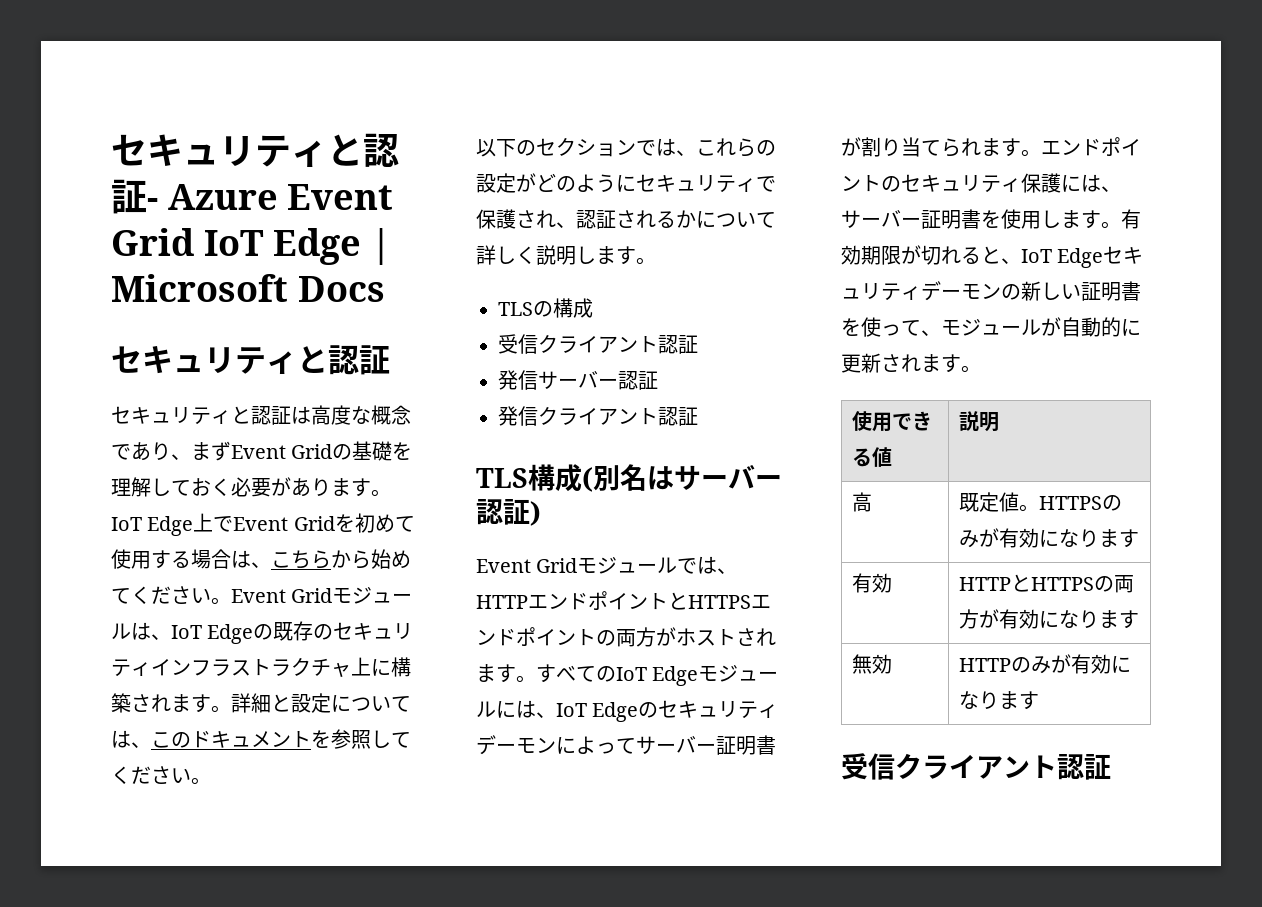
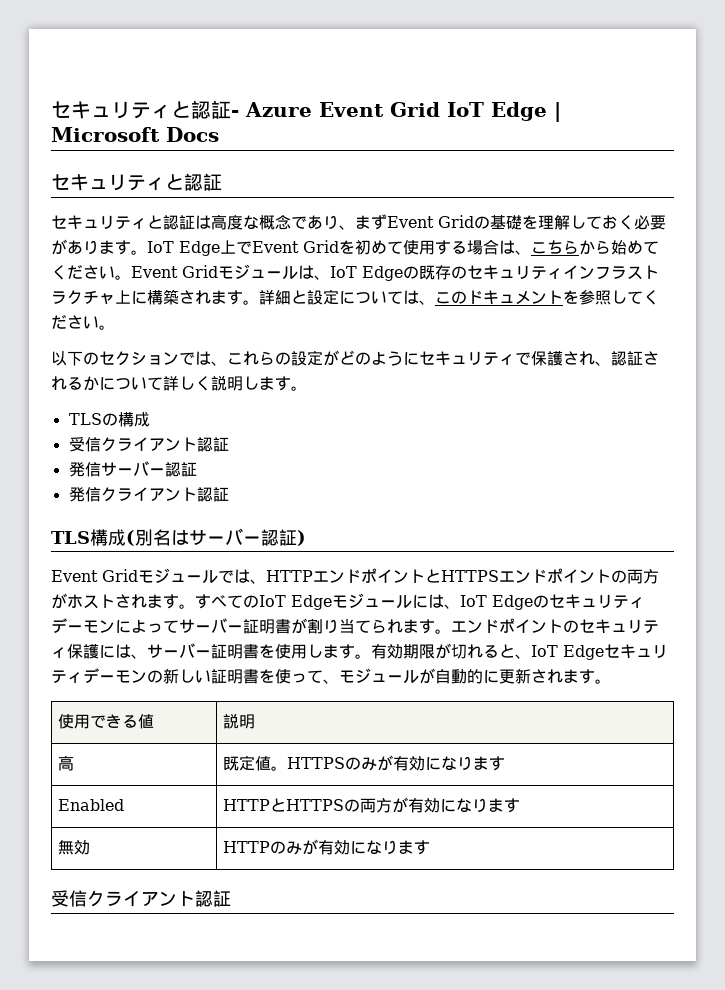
- 有効 | HTTPとHTTPSの両方が有効になります
+ Enabled | HTTPとHTTPSの両方が有効になります

